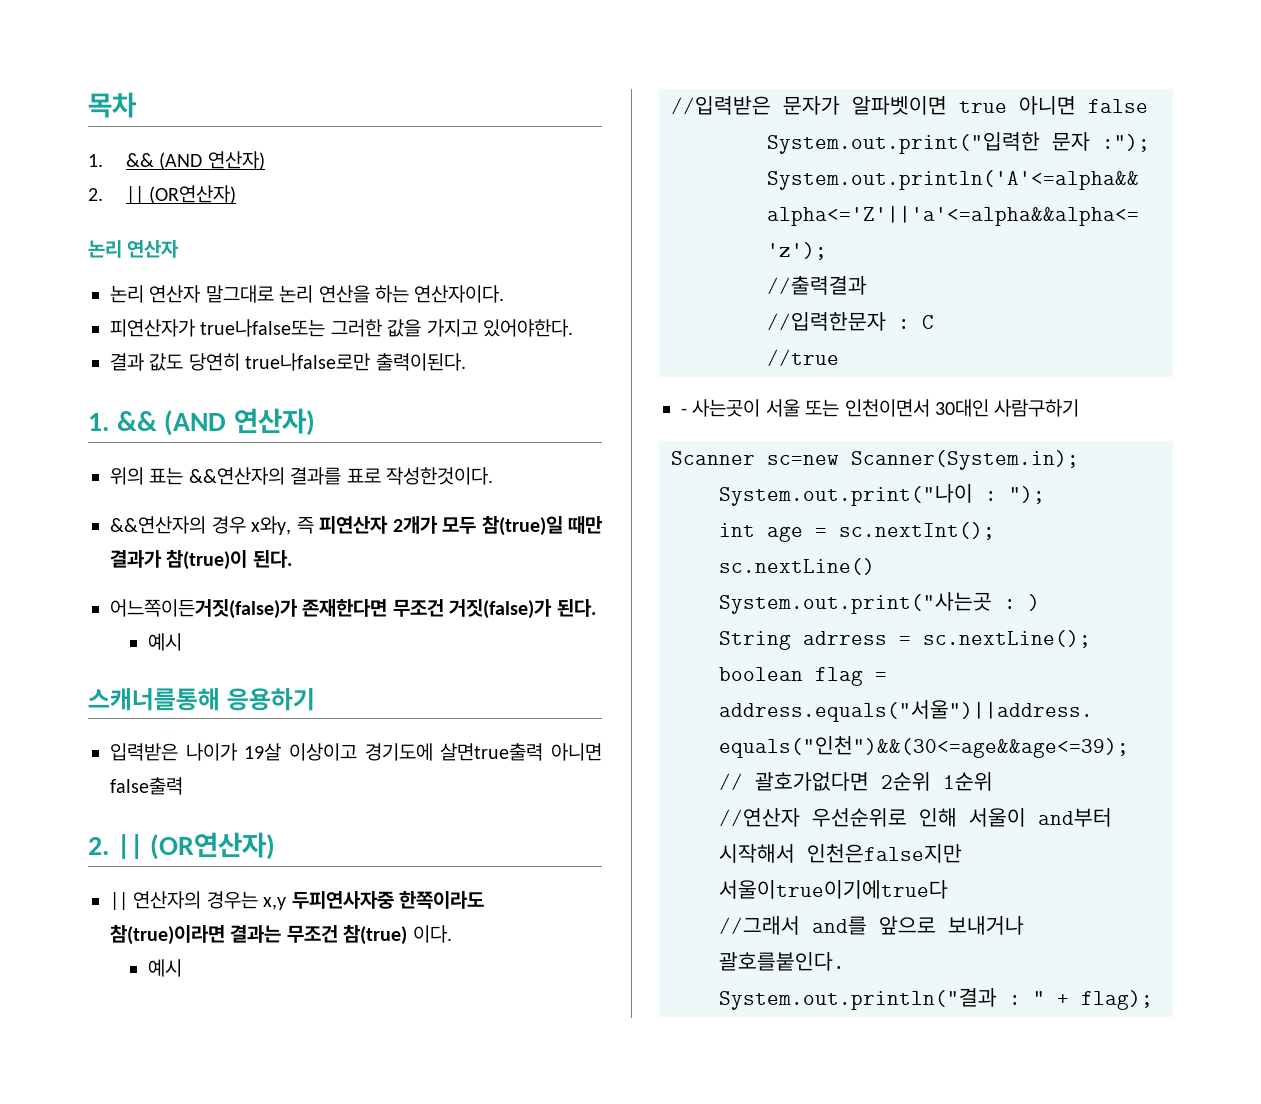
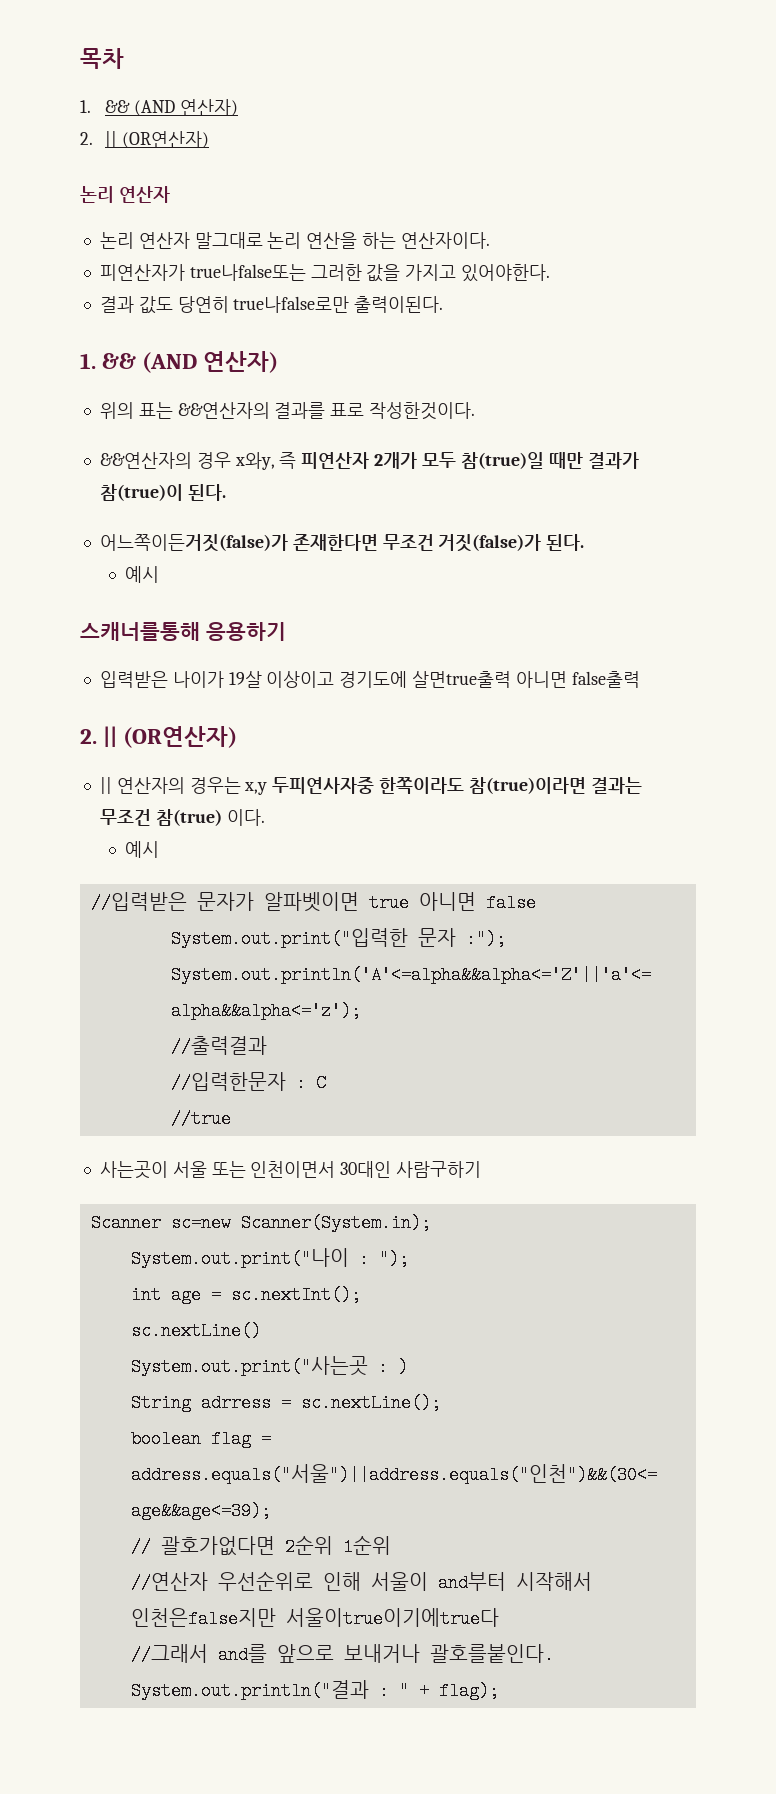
- - 사는곳이 서울 또는 인천이면서 30대인 사람구하기
+ 사는곳이 서울 또는 인천이면서 30대인 사람구하기

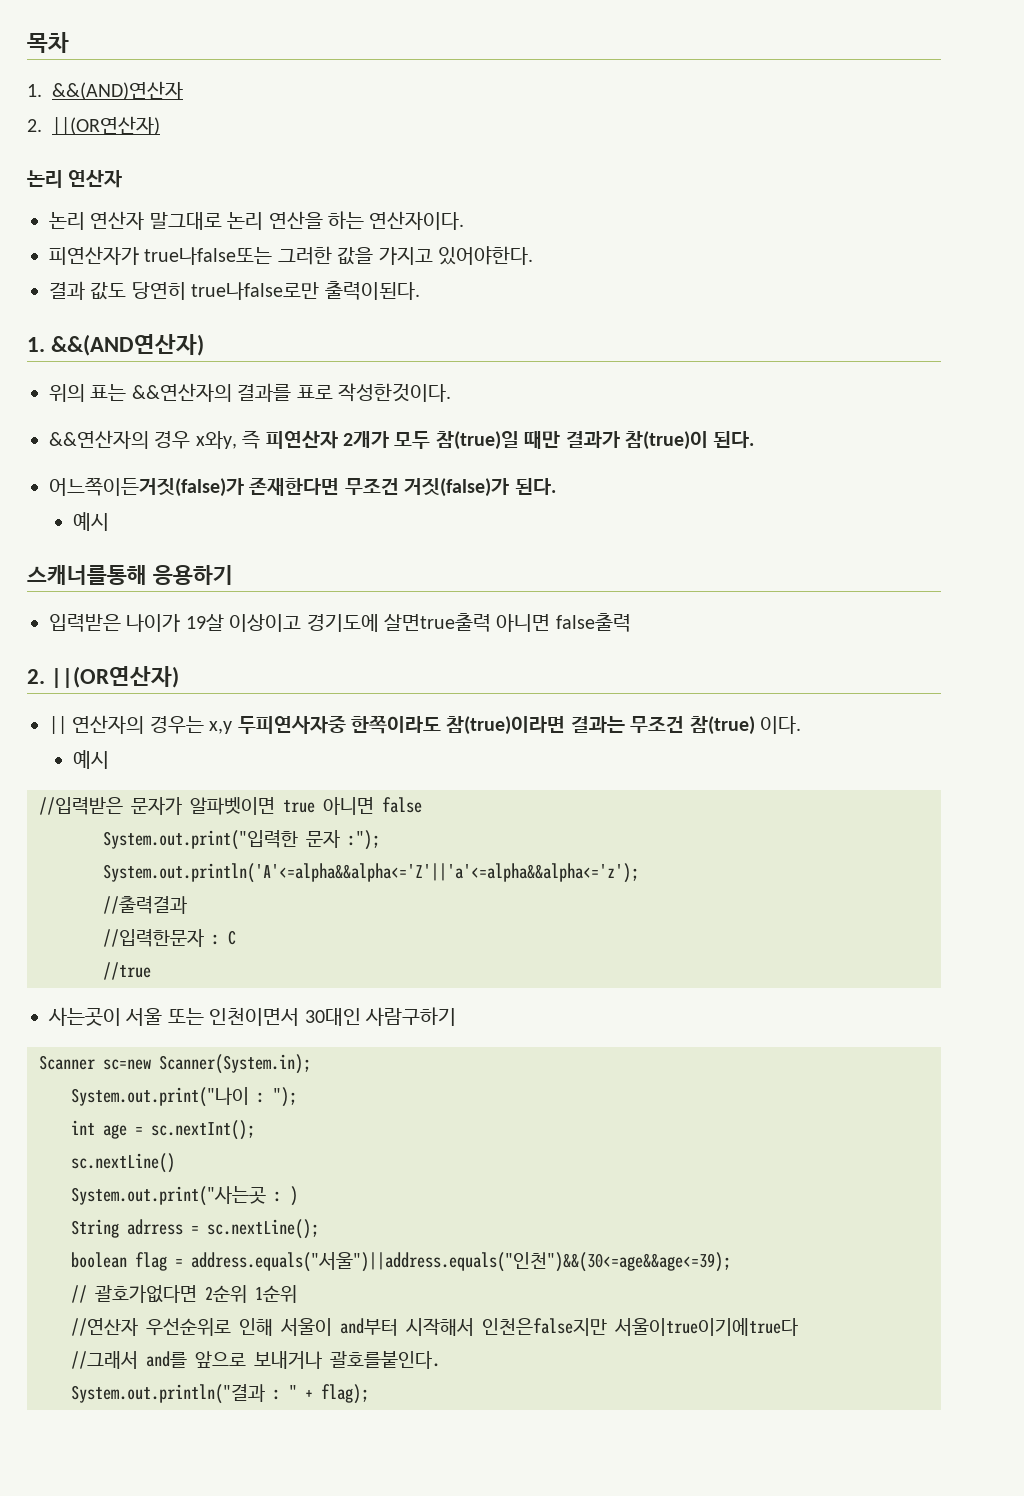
  목차
- 1. && (AND 연산자)
- 2. || (OR연산자)
+ 1. &&(AND)연산자
+ 2. ||(OR연산자)
  결과 값도 당연히 true나false로만 출력이된다.
- 1. && (AND 연산자)
+ 1. &&(AND연산자)
  입력받은 나이가 19살 이상이고 경기도에 살면true출력 아니면 false출력
- 2. || (OR연산자)
+ 2. ||(OR연산자)

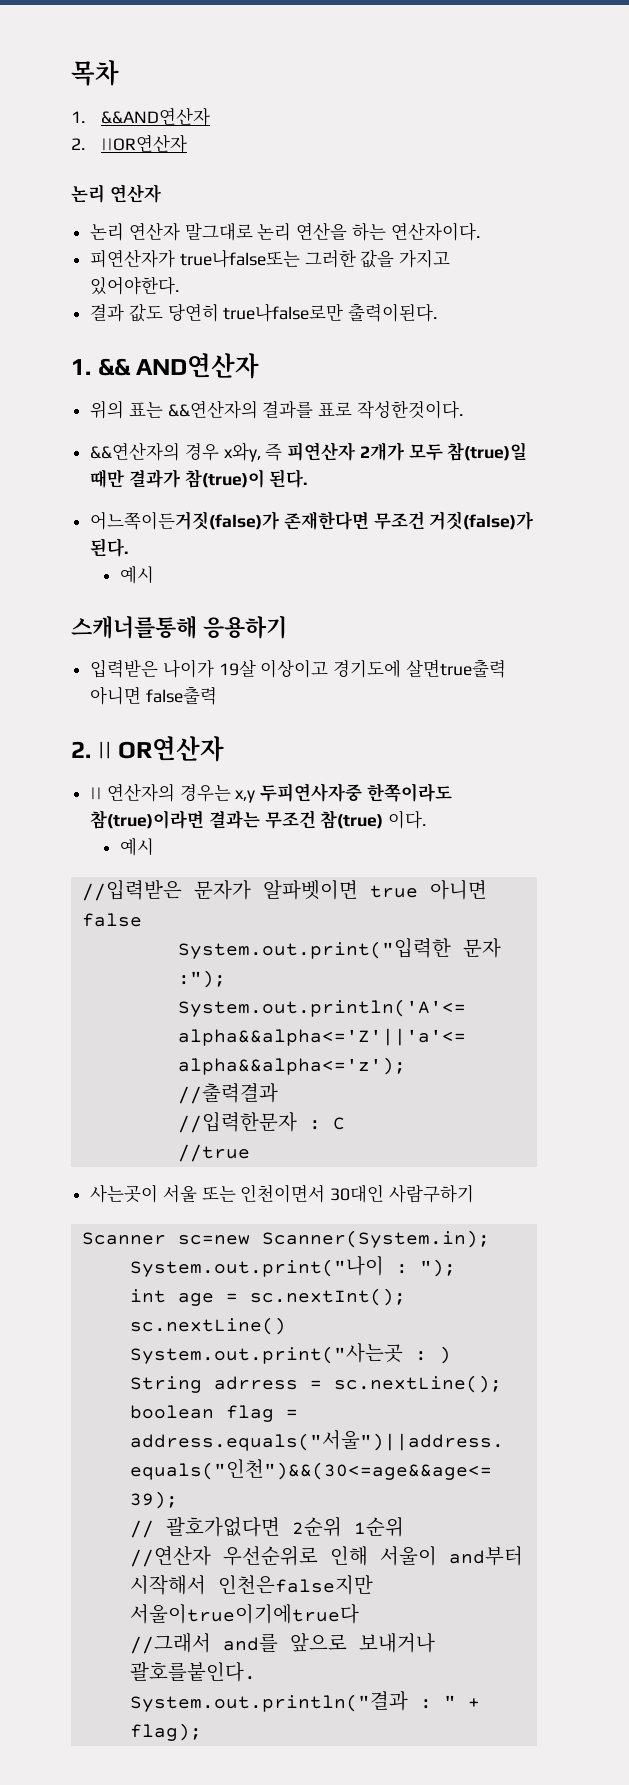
- 1. &&(AND)연산자
- 2. ||(OR연산자)
+ 1. &&AND연산자
+ 2. ||OR연산자
- 1. &&(AND연산자)
+ 1. && AND연산자
  입력받은 나이가 19살 이상이고 경기도에 살면true출력 아니면 false출력
- 2. ||(OR연산자)
+ 2. || OR연산자

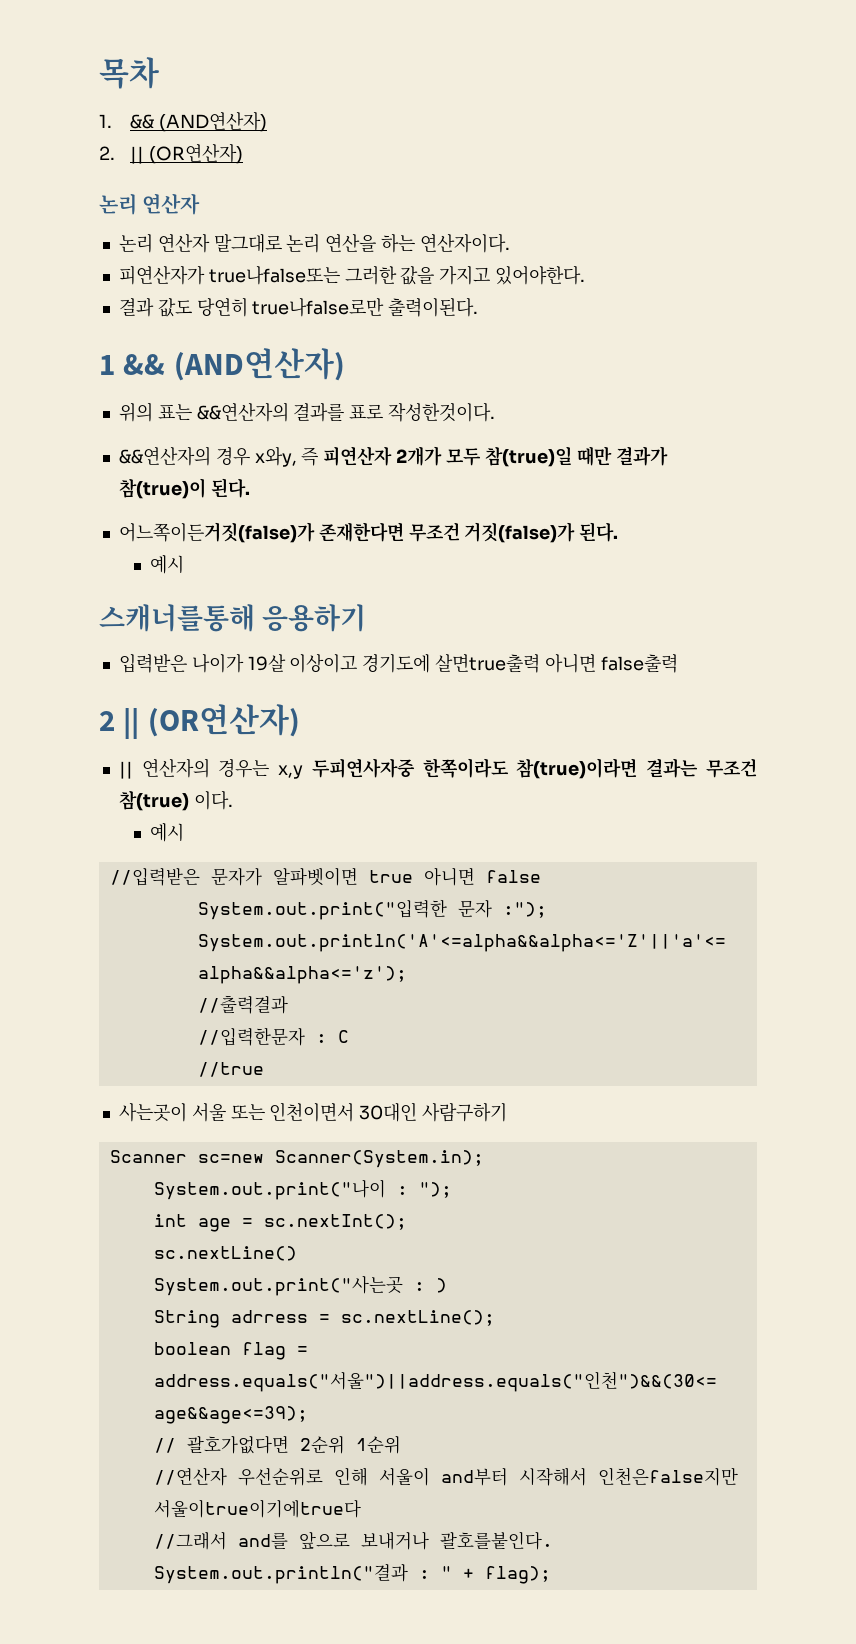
- 1. &&AND연산자
- 2. ||OR연산자
+ 1. && (AND연산자)
+ 2. || (OR연산자)
- 1. && AND연산자
+ 1 && (AND연산자)
- 2. || OR연산자
+ 2 || (OR연산자)

